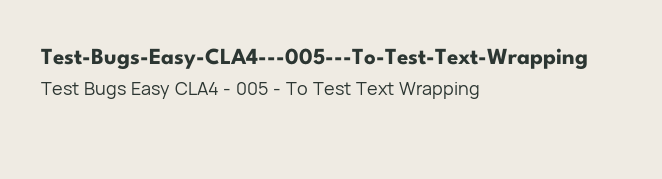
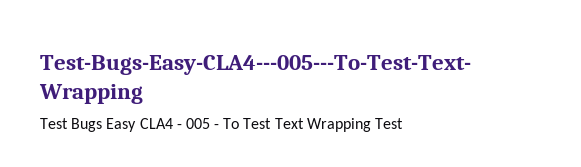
- Test Bugs Easy CLA4 - 005 - To Test Text Wrapping
+ Test Bugs Easy CLA4 - 005 - To Test Text Wrapping Test

